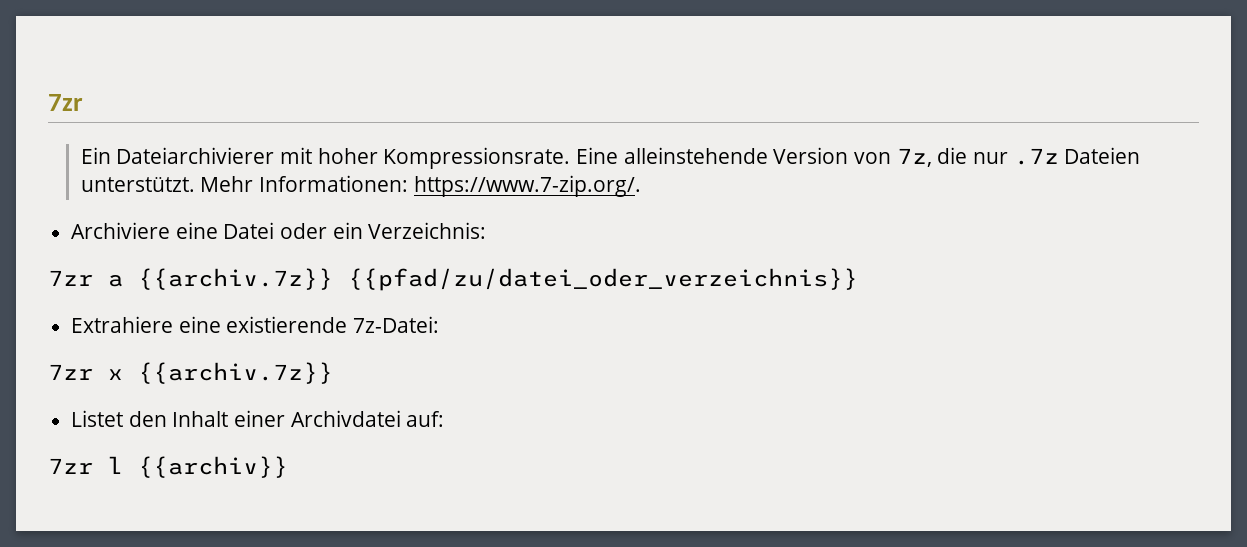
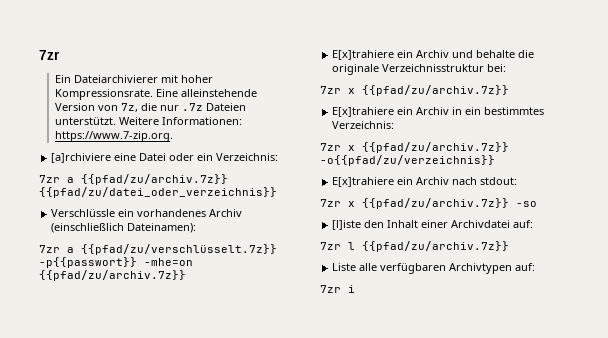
- Mehr Informationen: https://www.7-zip.org/.
- Archiviere eine Datei oder ein Verzeichnis:
+ Weitere Informationen: https://www.7-zip.org.
+ [a]rchiviere eine Datei oder ein Verzeichnis:
- 7zr a {{archiv.7z}} {{pfad/zu/datei_oder_verzeichnis}}
+ 7zr a {{pfad/zu/archiv.7z}} {{pfad/zu/datei_oder_verzeichnis}}
- Extrahiere eine existierende 7z-Datei:
- 7zr x {{archiv.7z}}
- Listet den Inhalt einer Archivdatei auf:
+ Verschlüssle ein vorhandenes Archiv (einschließlich Dateinamen):
+ 7zr a {{pfad/zu/verschlüsselt.7z}} -p{{passwort}} -mhe=on {{pfad/zu/archiv.7z}}
+ E[x]trahiere ein Archiv und behalte die originale Verzeichnisstruktur bei:
+ 7zr x {{pfad/zu/archiv.7z}}
+ E[x]trahiere ein Archiv in ein bestimmtes Verzeichnis:
+ 7zr x {{pfad/zu/archiv.7z}} -o{{pfad/zu/verzeichnis}}
+ E[x]trahiere ein Archiv nach stdout:
+ 7zr x {{pfad/zu/archiv.7z}} -so
+ [l]iste den Inhalt einer Archivdatei auf:
- 7zr l {{archiv}}
+ 7zr l {{pfad/zu/archiv.7z}}
+ Liste alle verfügbaren Archivtypen auf:
+ 7zr i

